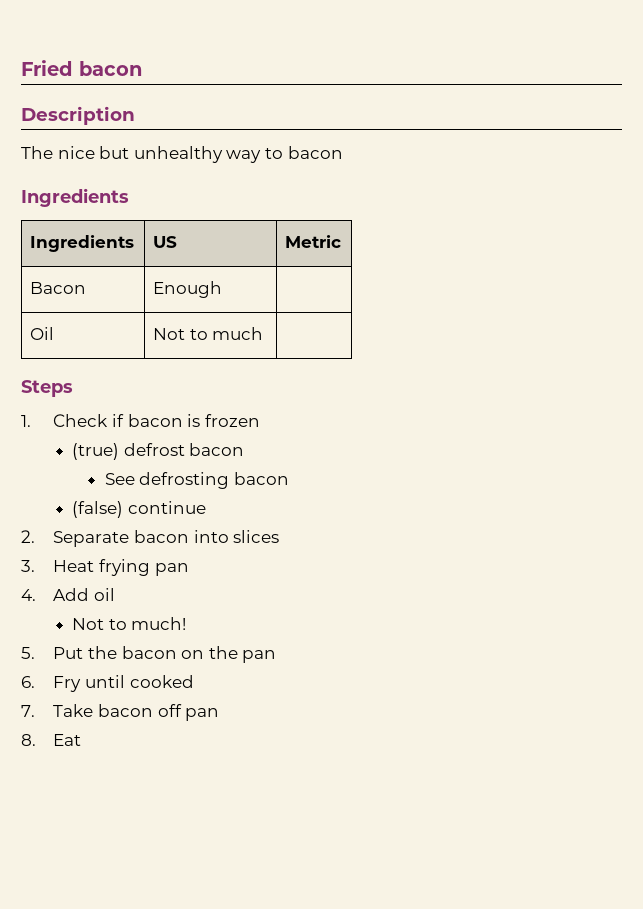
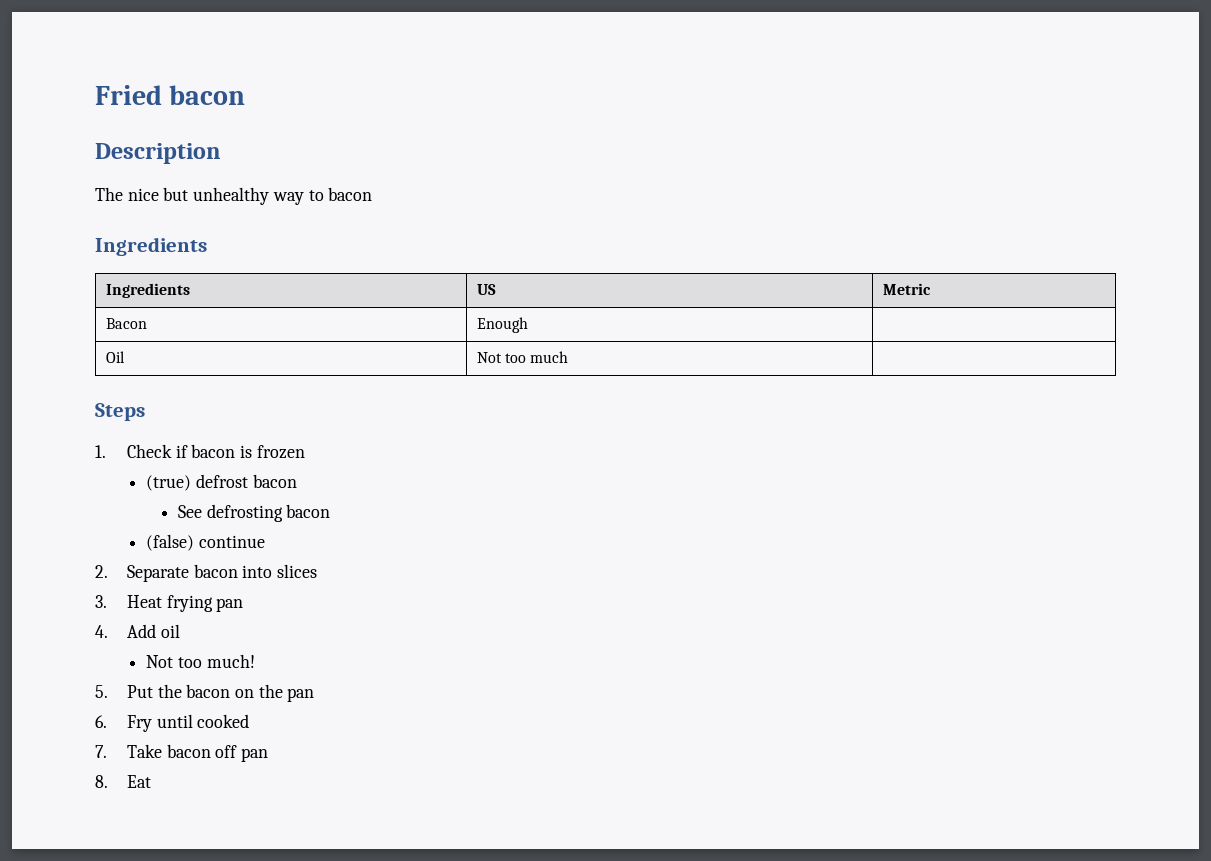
- Oil | Not to much |
+ Oil | Not too much |
- Not to much!
+ Not too much!

